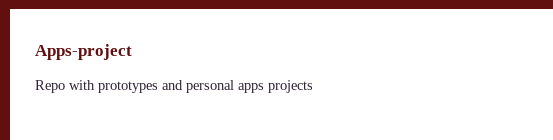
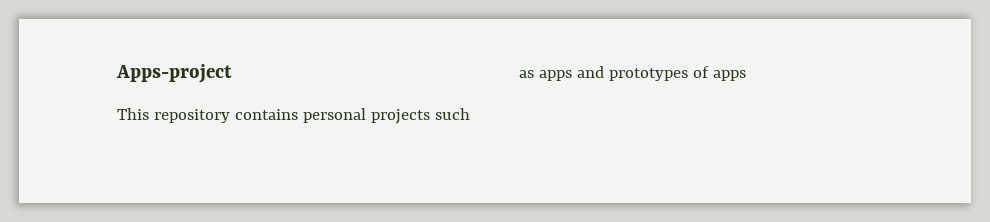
- Repo with prototypes and personal apps projects
+ This repository contains personal projects such as apps and prototypes of apps

